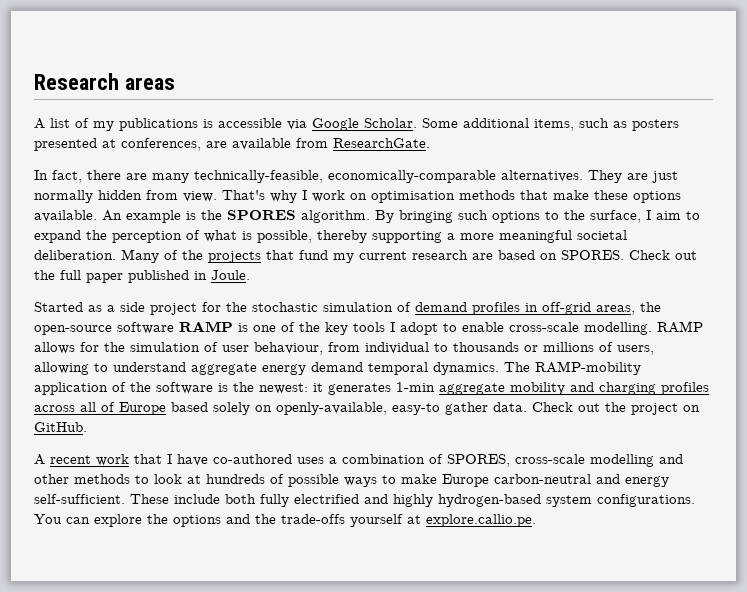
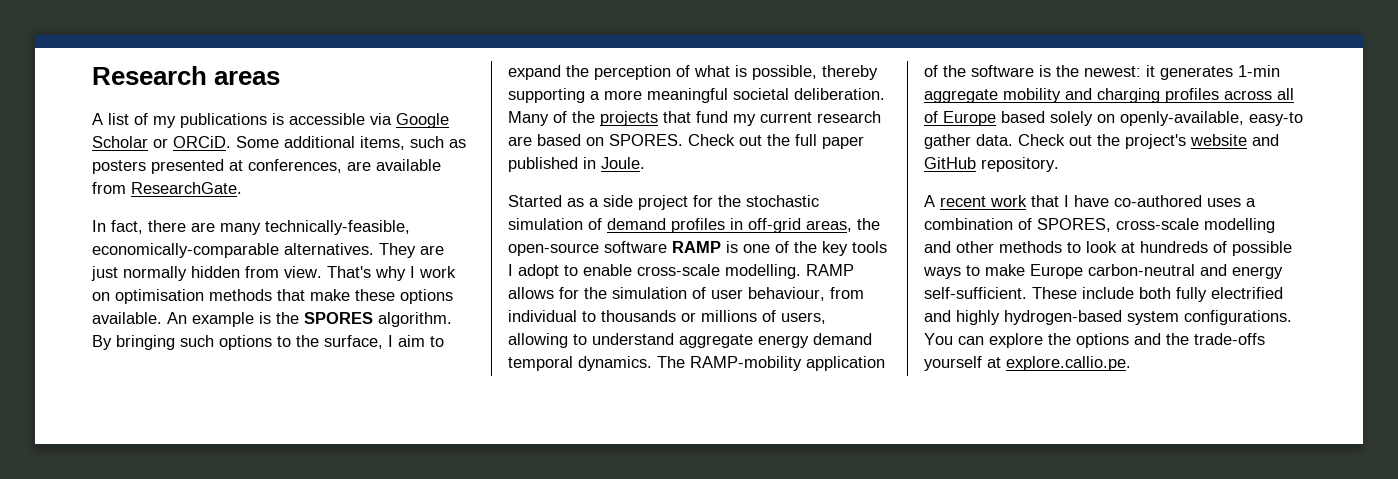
- A list of my publications is accessible via Google Scholar.
+ A list of my publications is accessible via Google Scholar or ORCiD.
- Check out the project on GitHub.
+ Check out the project's website and GitHub repository.

